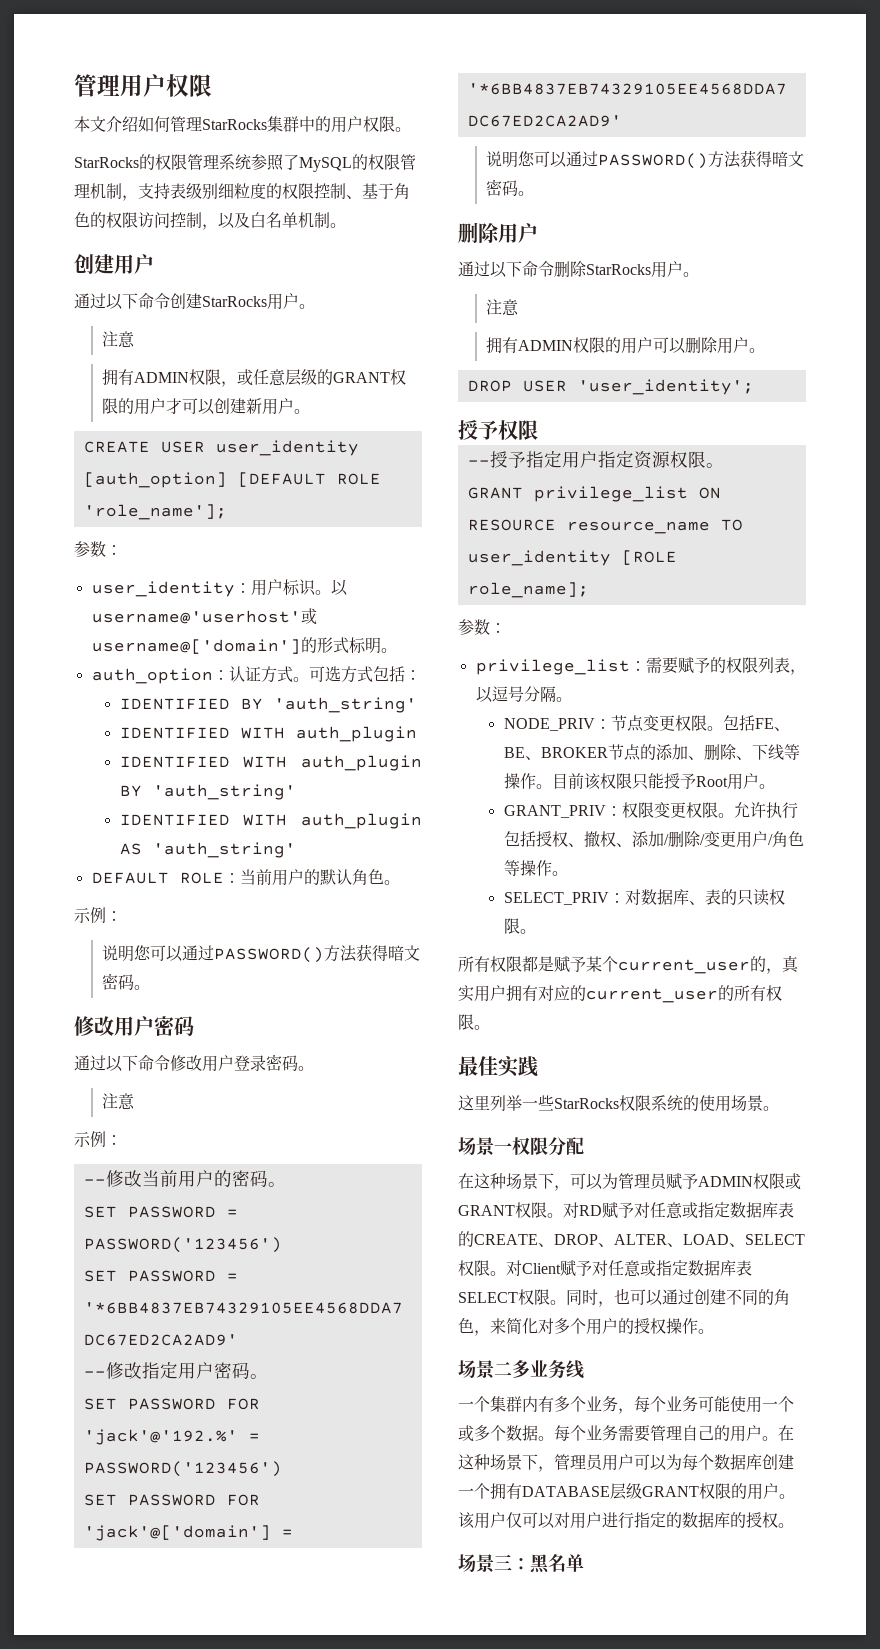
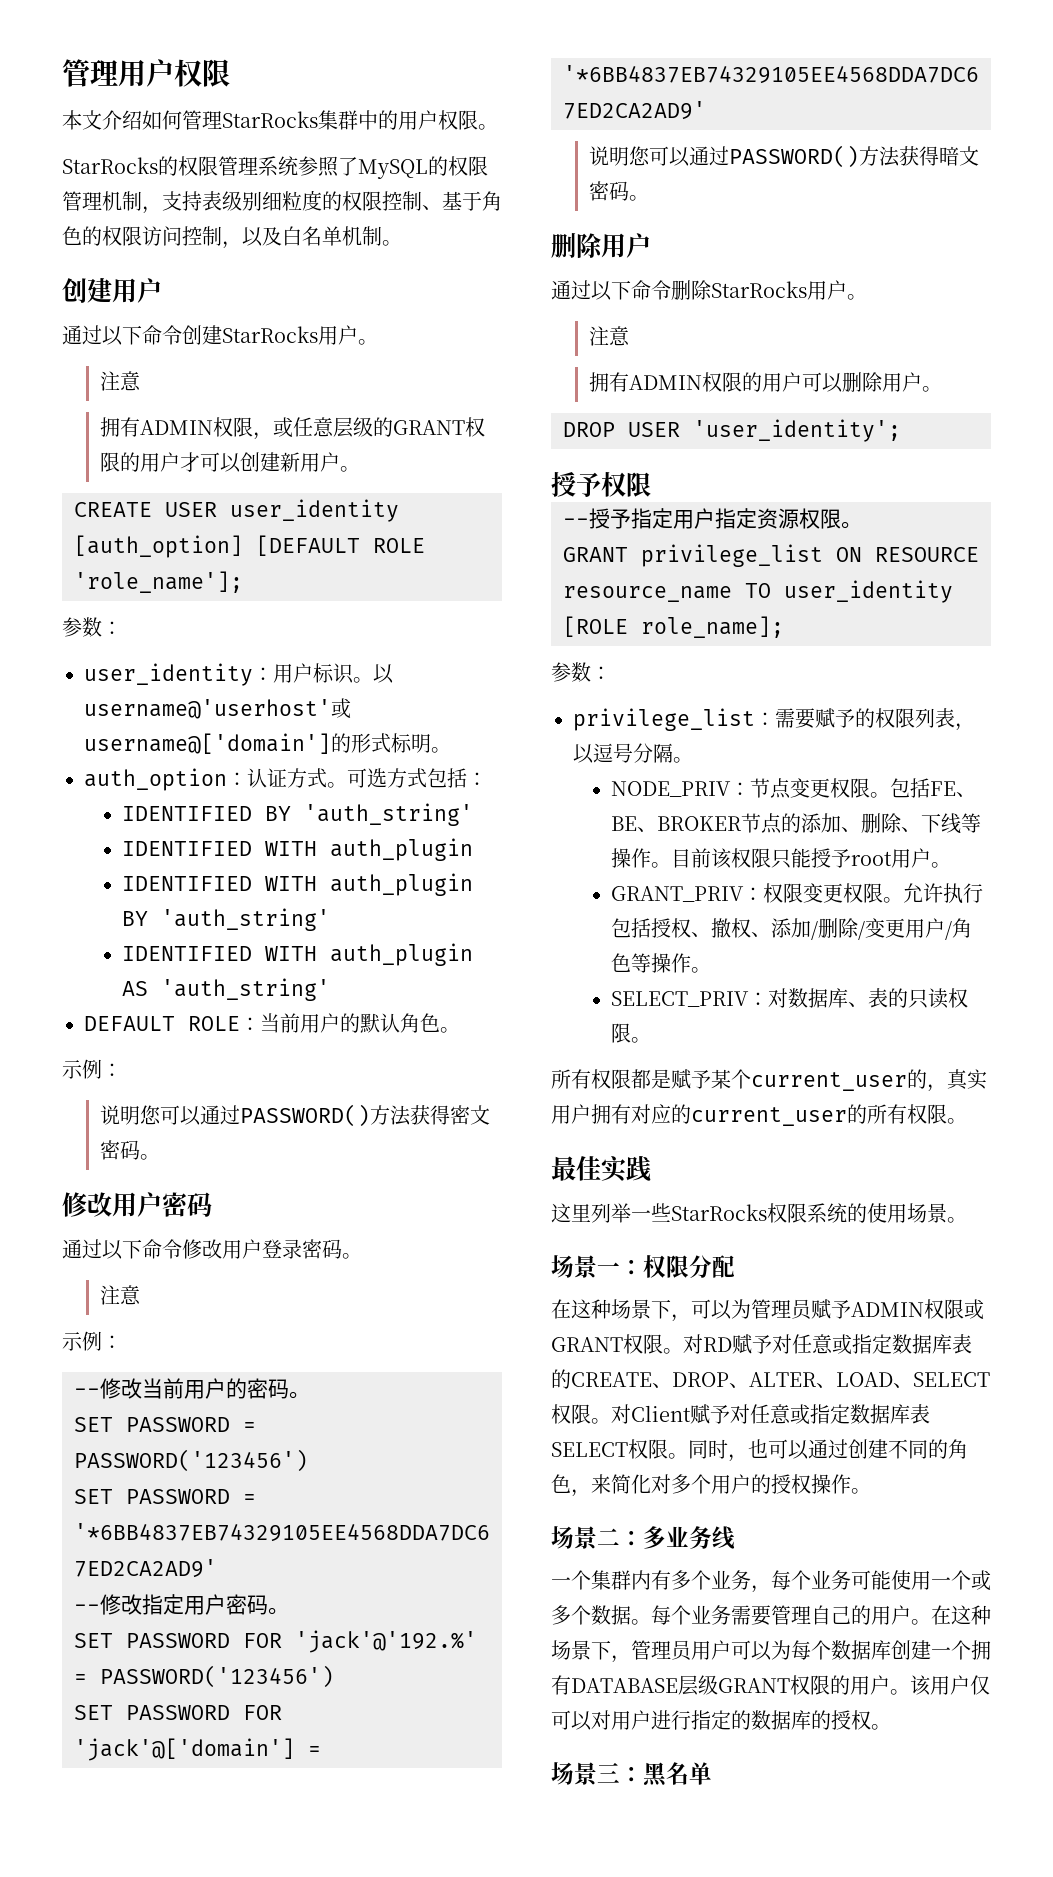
  DEFAULT ROLE：当前用户的默认角色。
  示例：
- 说明您可以通过PASSWORD()方法获得暗文密码。
+ 说明您可以通过PASSWORD()方法获得密文密码。
- 目前该权限只能授予Root用户。
+ 目前该权限只能授予root用户。
- 场景一权限分配
+ 场景一：权限分配
- 场景二多业务线
+ 场景二：多业务线

